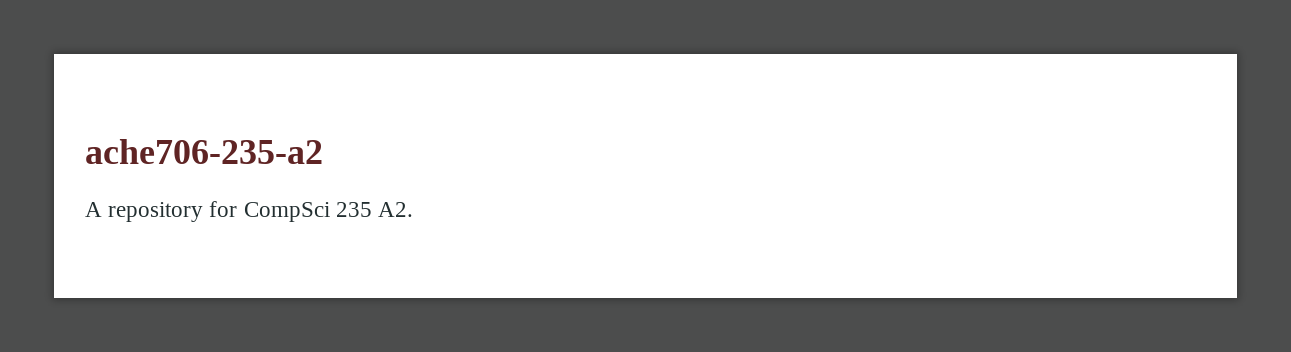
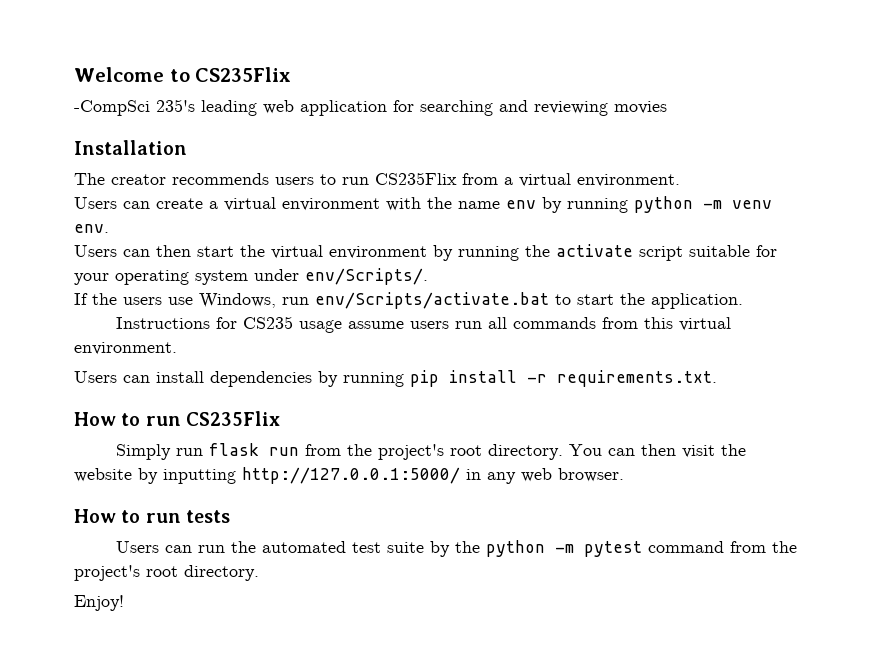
- ache706-235-a2
- A repository for CompSci 235 A2.
+ Welcome to CS235Flix
+ -CompSci 235's leading web application for searching and reviewing movies
+ Installation
+ The creator recommends users to run CS235Flix from a virtual environment.
+ Users can create a virtual environment with the name env by running python -m venv env.
+ Users can then start the virtual environment by running the activate script suitable for your operating system under env/Scripts/.
+ If the users use Windows, run env/Scripts/activate.bat to start the application.
+ Instructions for CS235 usage assume users run all commands from this virtual environment.
+ Users can install dependencies by running pip install -r requirements.txt.
+ How to run CS235Flix
+ Simply run flask run from the project's root directory. You can then visit the website by inputting http://127.0.0.1:5000/ in any web browser.
+ How to run tests
+ Users can run the automated test suite by the python -m pytest command from the project's root directory.
+ Enjoy!

